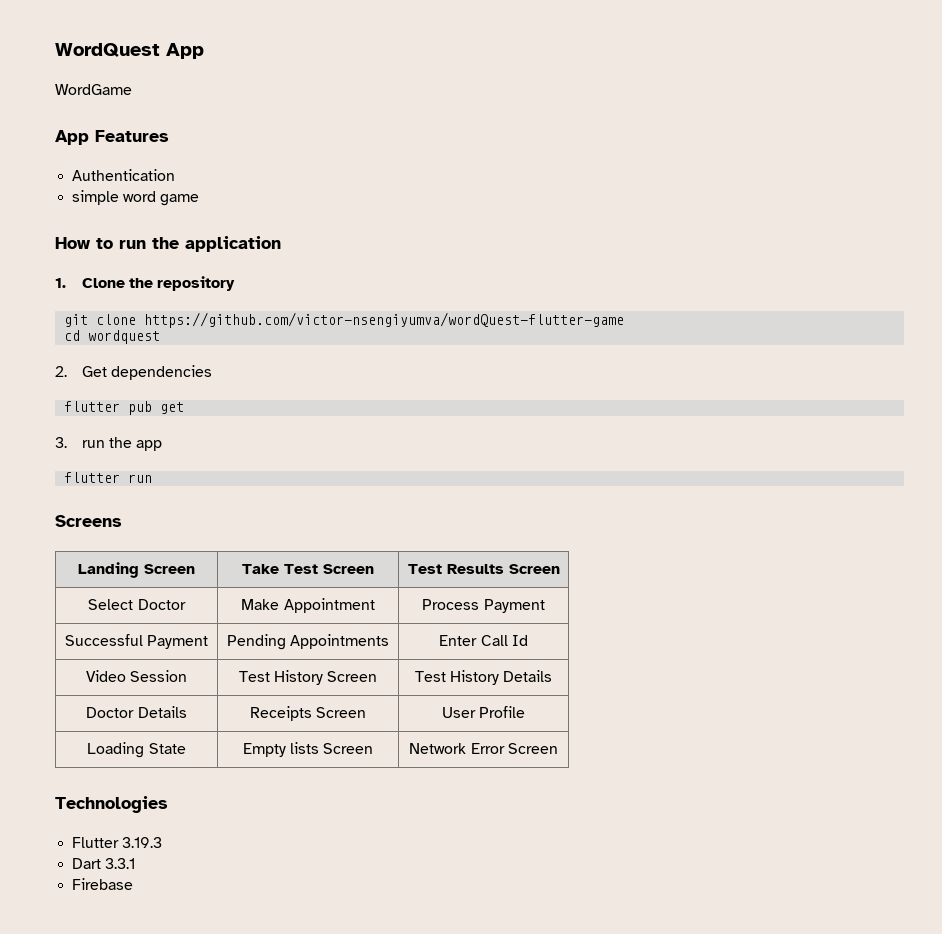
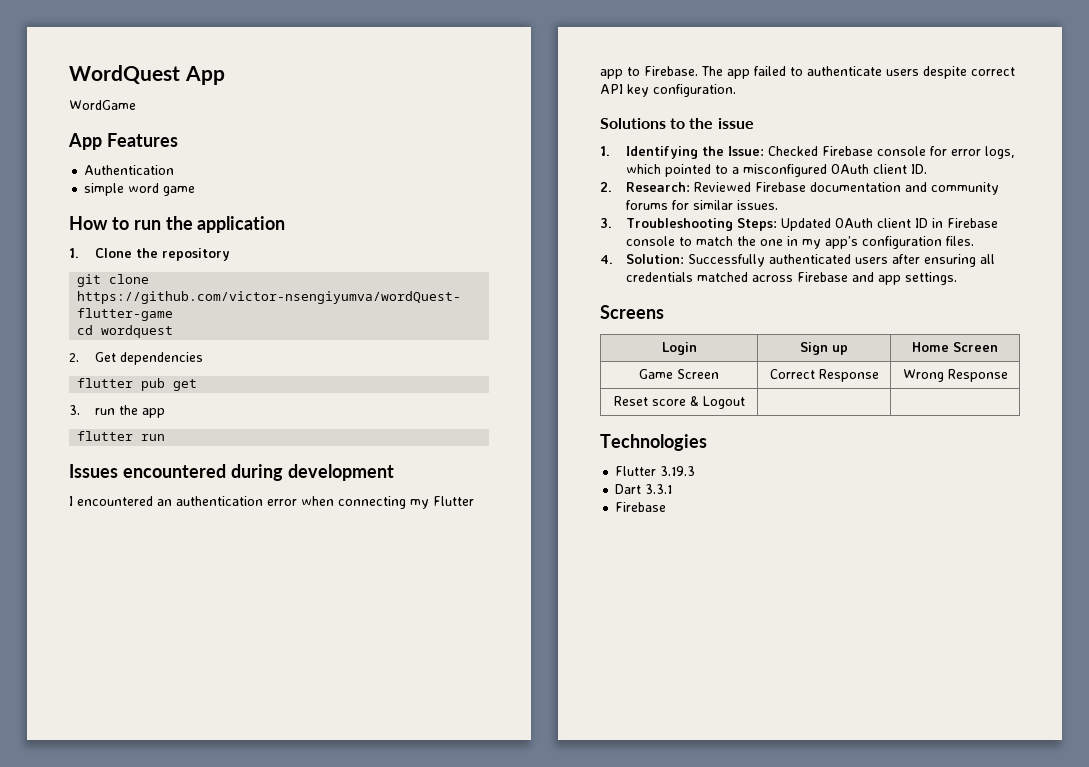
+ Issues encountered during development
+ I encountered an authentication error when connecting my Flutter app to Firebase. The app failed to authenticate users despite correct API key configuration.
+ Solutions to the issue
+ 1. Identifying the Issue: Checked Firebase console for error logs, which pointed to a misconfigured OAuth client ID.
+ 2. Research: Reviewed Firebase documentation and community forums for similar issues.
+ 3. Troubleshooting Steps: Updated OAuth client ID in Firebase console to match the one in my app’s configuration files.
+ 4. Solution: Successfully authenticated users after ensuring all credentials matched across Firebase and app settings.
  Screens
- Landing Screen | Take Test Screen | Test Results Screen
- Select Doctor | Make Appointment | Process Payment
- Successful Payment | Pending Appointments | Enter Call Id
- Video Session | Test History Screen | Test History Details
- Doctor Details | Receipts Screen | User Profile
- Loading State | Empty lists Screen | Network Error Screen
+ Login | Sign up | Home Screen
+ Game Screen | Correct Response | Wrong Response
+ Reset score & Logout | |

